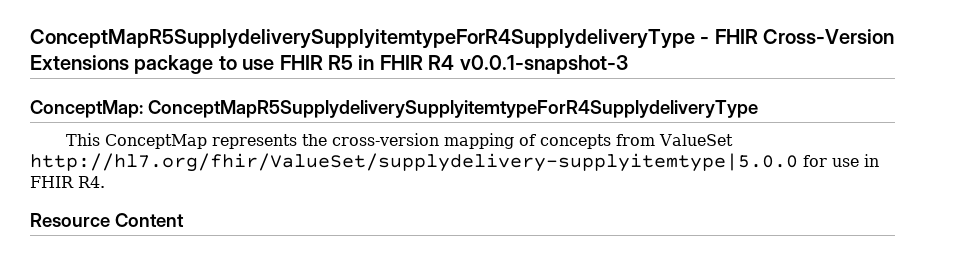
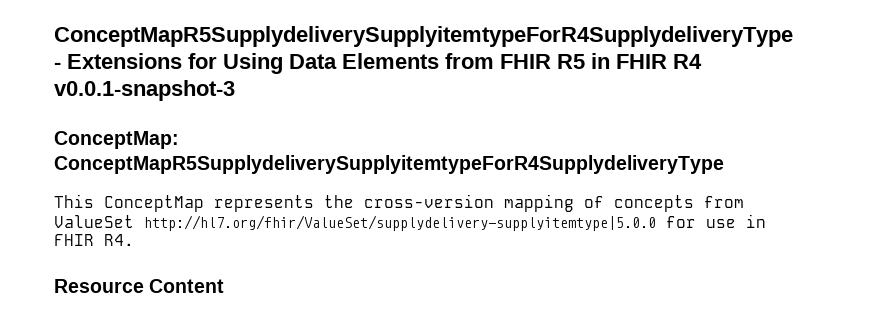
- ConceptMapR5SupplydeliverySupplyitemtypeForR4SupplydeliveryType - FHIR Cross-Version Extensions package to use FHIR R5 in FHIR R4 v0.0.1-snapshot-3
+ ConceptMapR5SupplydeliverySupplyitemtypeForR4SupplydeliveryType - Extensions for Using Data Elements from FHIR R5 in FHIR R4 v0.0.1-snapshot-3

